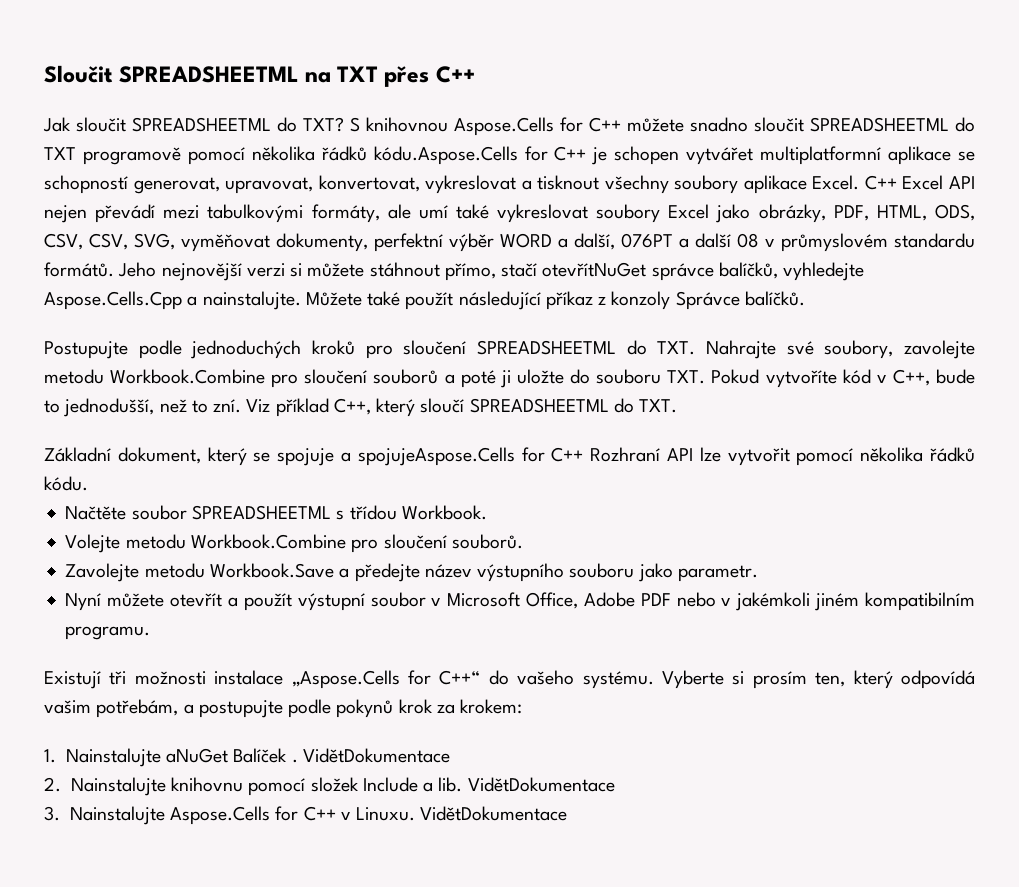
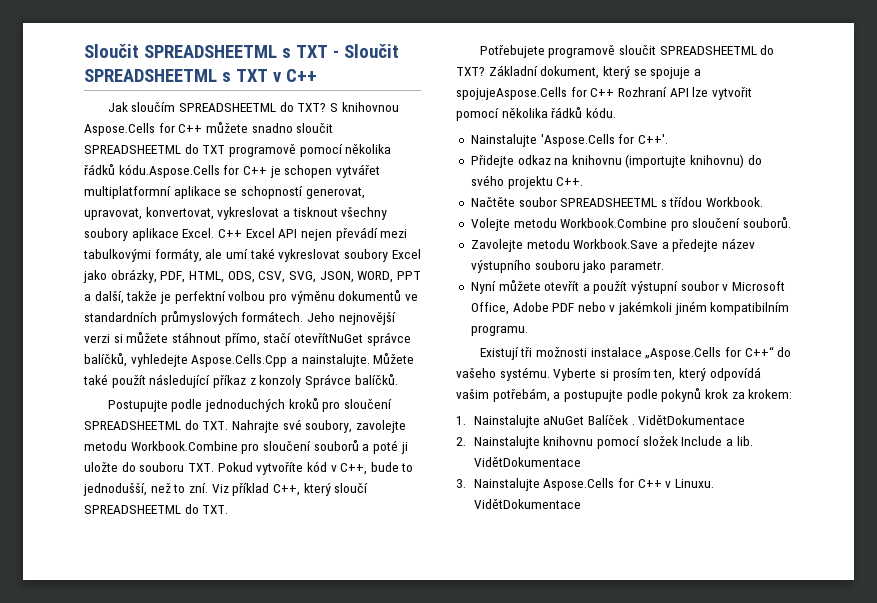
- Sloučit SPREADSHEETML na TXT přes C++
+ Sloučit SPREADSHEETML s TXT - Sloučit SPREADSHEETML s TXT v C++
- Jak sloučit SPREADSHEETML do TXT?
+ Jak sloučím SPREADSHEETML do TXT?
- C++ Excel API nejen převádí mezi tabulkovými formáty, ale umí také vykreslovat soubory Excel jako obrázky, PDF, HTML, ODS, CSV, CSV, SVG, vyměňovat dokumenty, perfektní výběr WORD a další, 076PT a další 08 v průmyslovém standardu formátů.
+ C++ Excel API nejen převádí mezi tabulkovými formáty, ale umí také vykreslovat soubory Excel jako obrázky, PDF, HTML, ODS, CSV, SVG, JSON, WORD, PPT a další, takže je perfektní volbou pro výměnu dokumentů ve standardních průmyslových formátech.
+ Potřebujete programově sloučit SPREADSHEETML do TXT?
+ Nainstalujte 'Aspose.Cells for C++'.
+ Přidejte odkaz na knihovnu (importujte knihovnu) do svého projektu C++.

